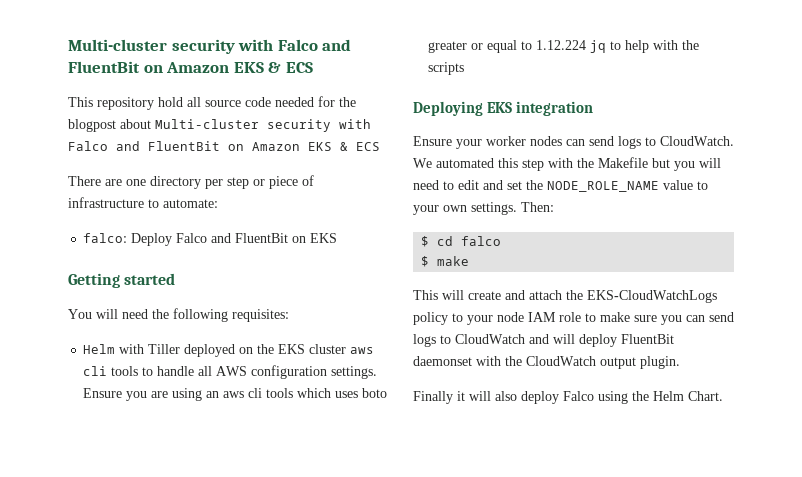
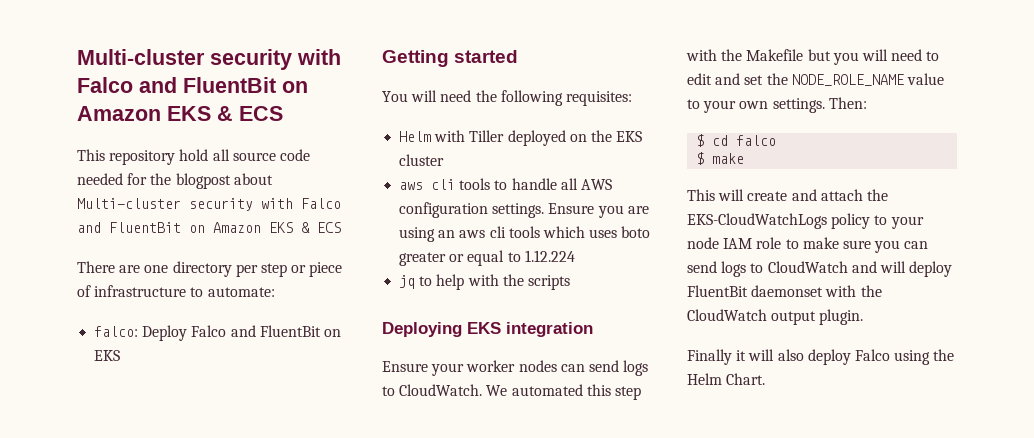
- Helm with Tiller deployed on the EKS cluster aws cli tools to handle all AWS configuration settings.
+ Helm with Tiller deployed on the EKS cluster
+ aws cli tools to handle all AWS configuration settings.
- Ensure you are using an aws cli tools which uses boto greater or equal to 1.12.224 jq to help with the scripts
+ Ensure you are using an aws cli tools which uses boto greater or equal to 1.12.224
+ jq to help with the scripts

